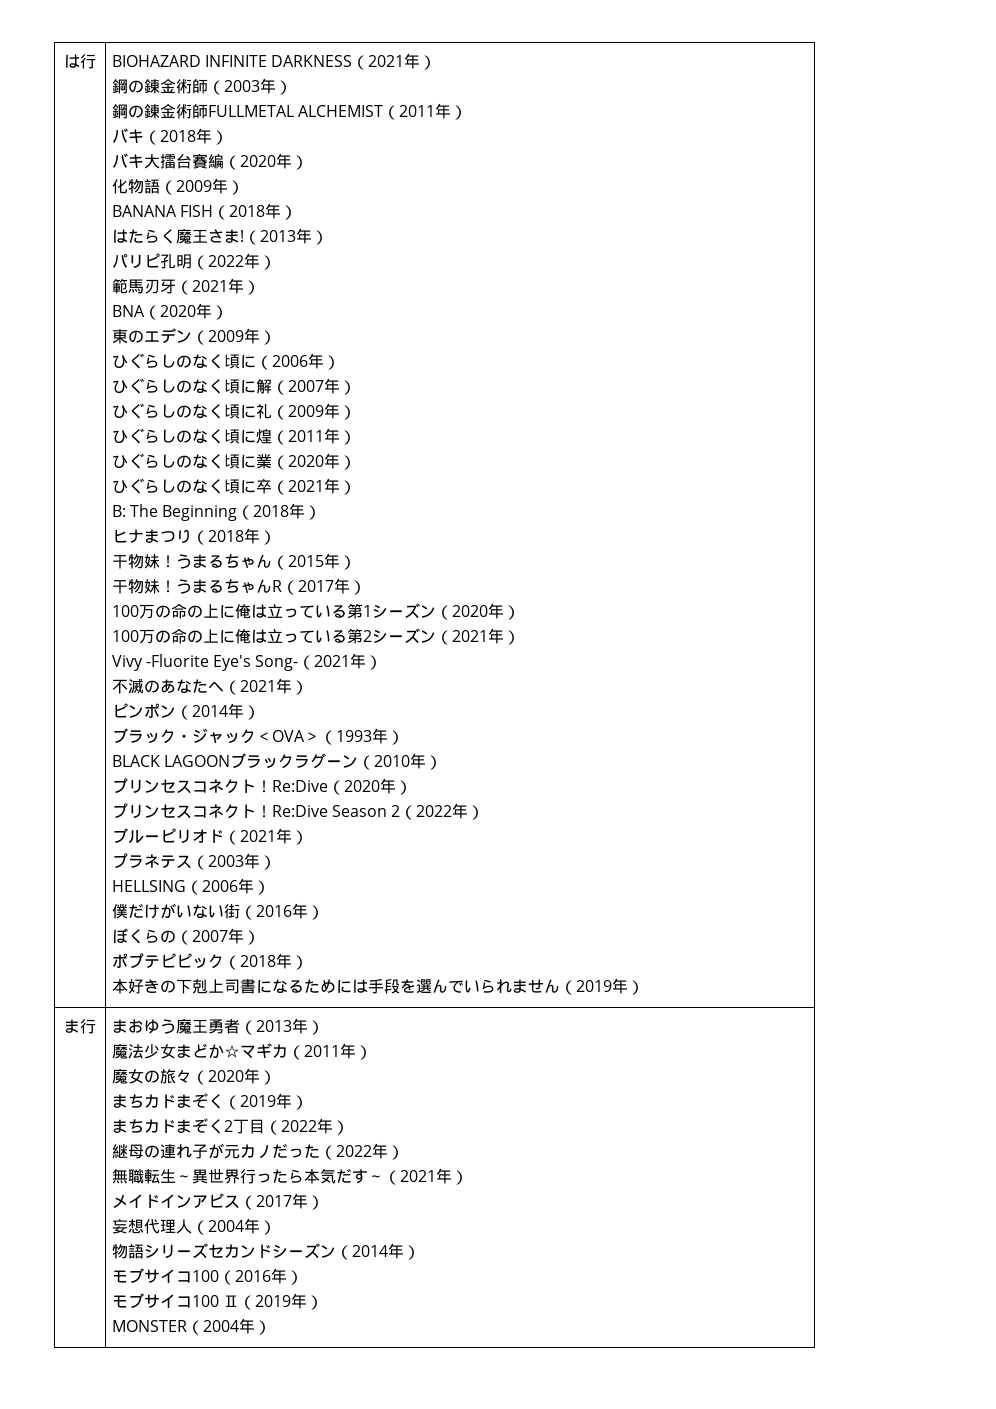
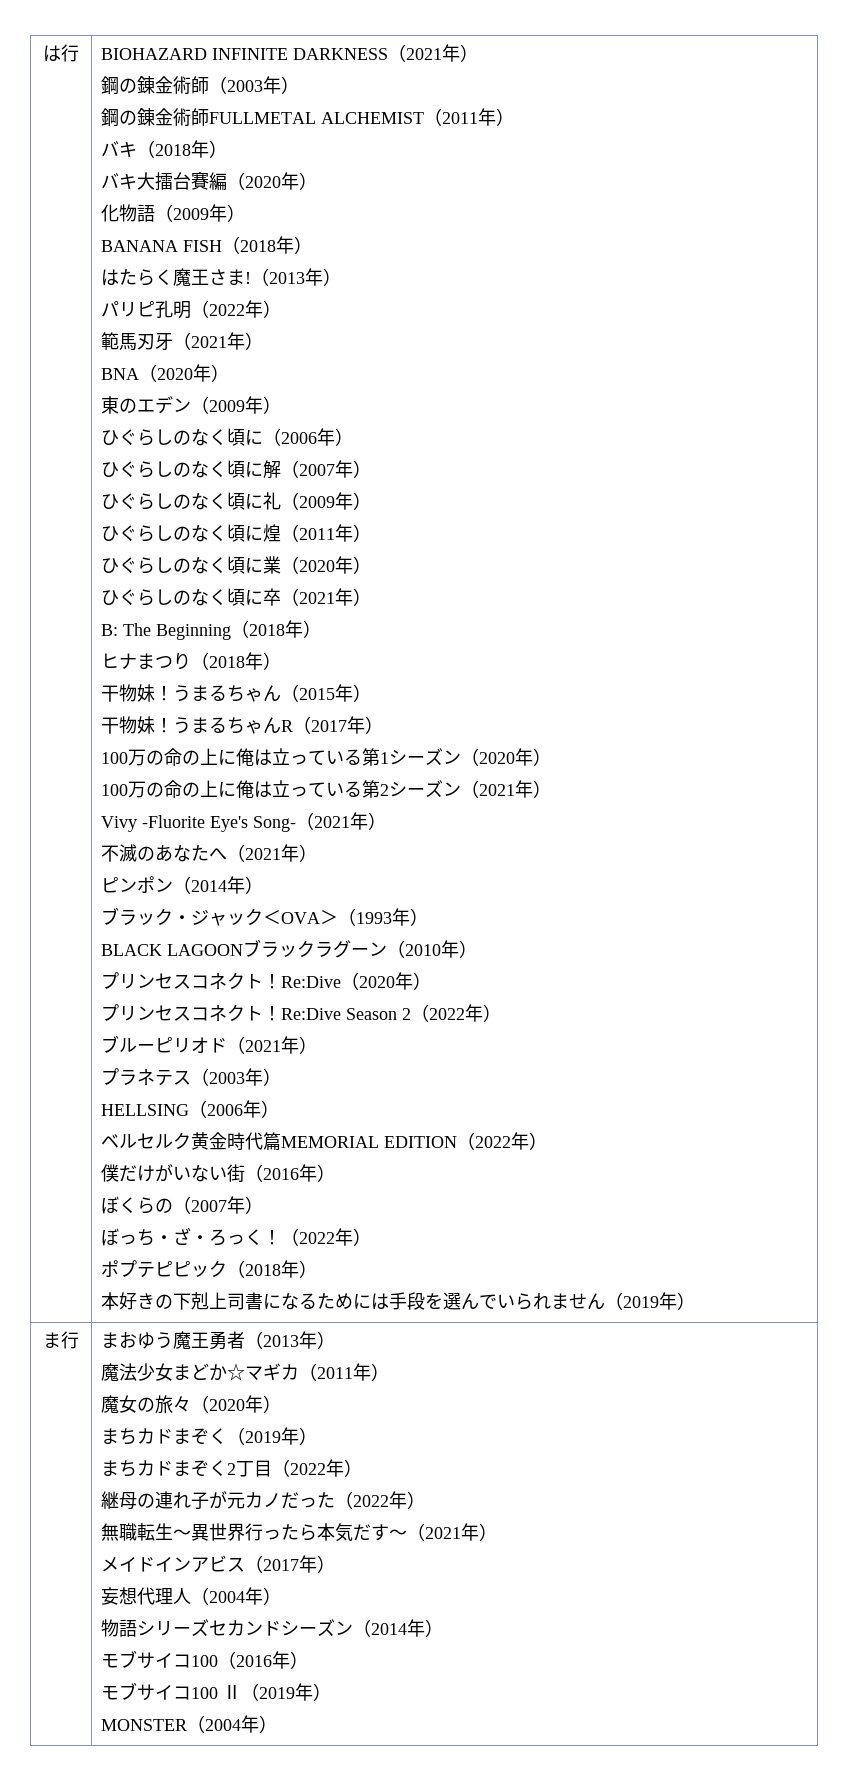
+ ベルセルク黄金時代篇MEMORIAL EDITION（2022年）
+ ぼっち・ざ・ろっく！（2022年）

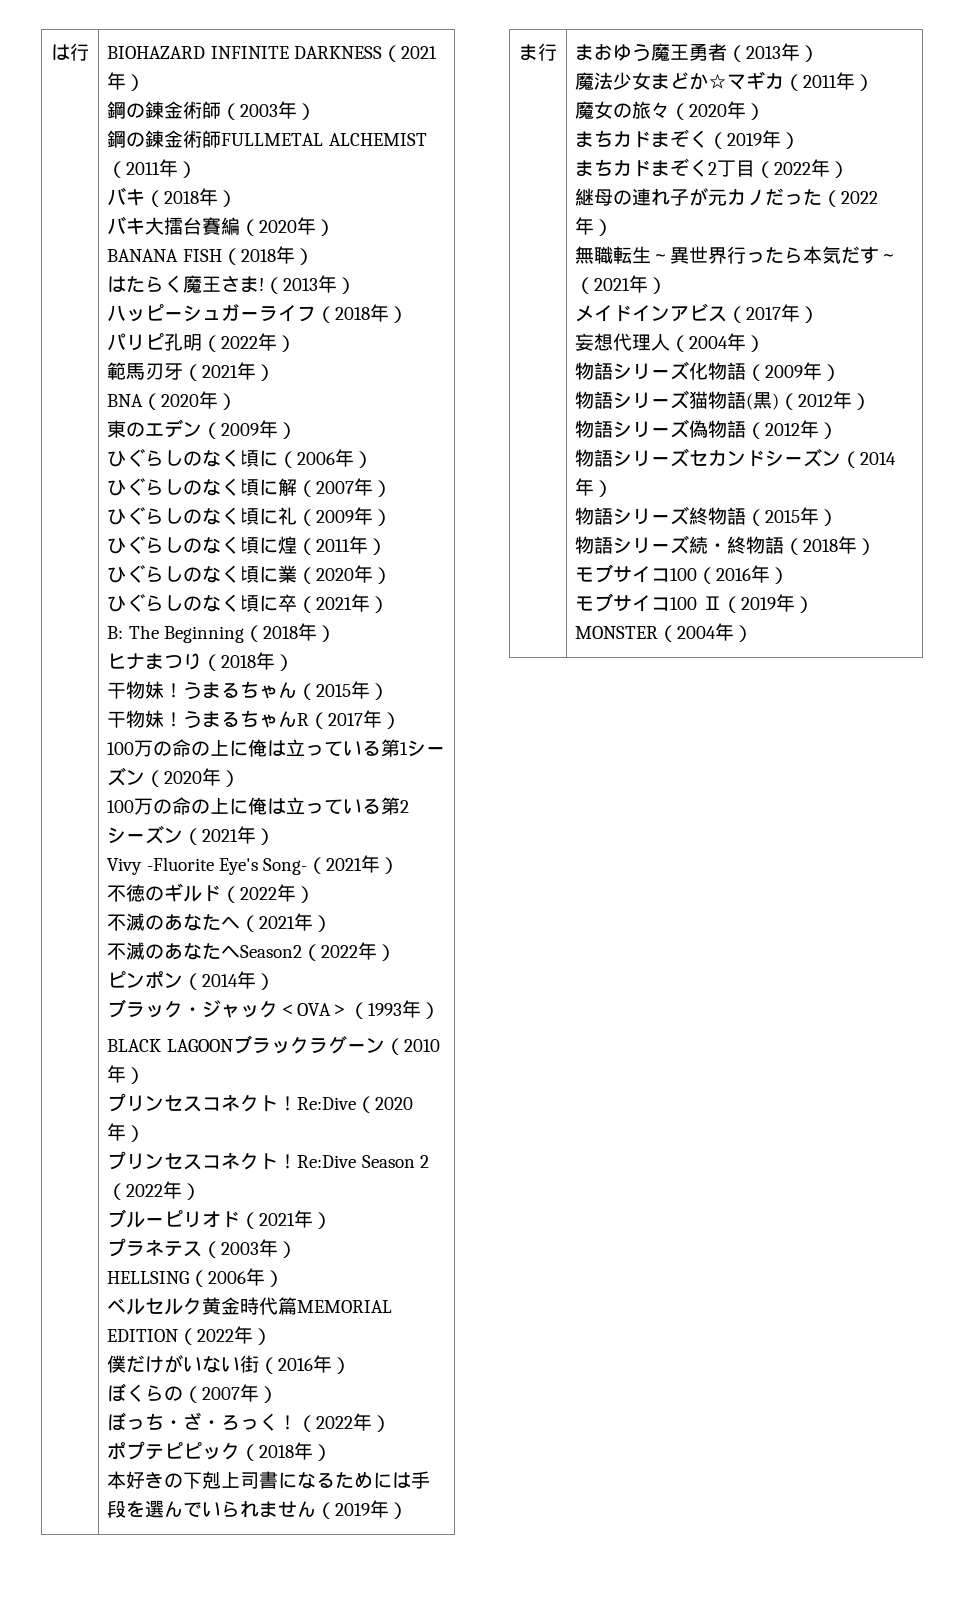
- 化物語（2009年）
+ ハッピーシュガーライフ（2018年）
+ 不徳のギルド（2022年）
+ 不滅のあなたへSeason2（2022年）
+ 物語シリーズ化物語（2009年）
+ 物語シリーズ猫物語(黒)（2012年）
+ 物語シリーズ偽物語（2012年）
+ 物語シリーズ終物語（2015年）
+ 物語シリーズ続・終物語（2018年）

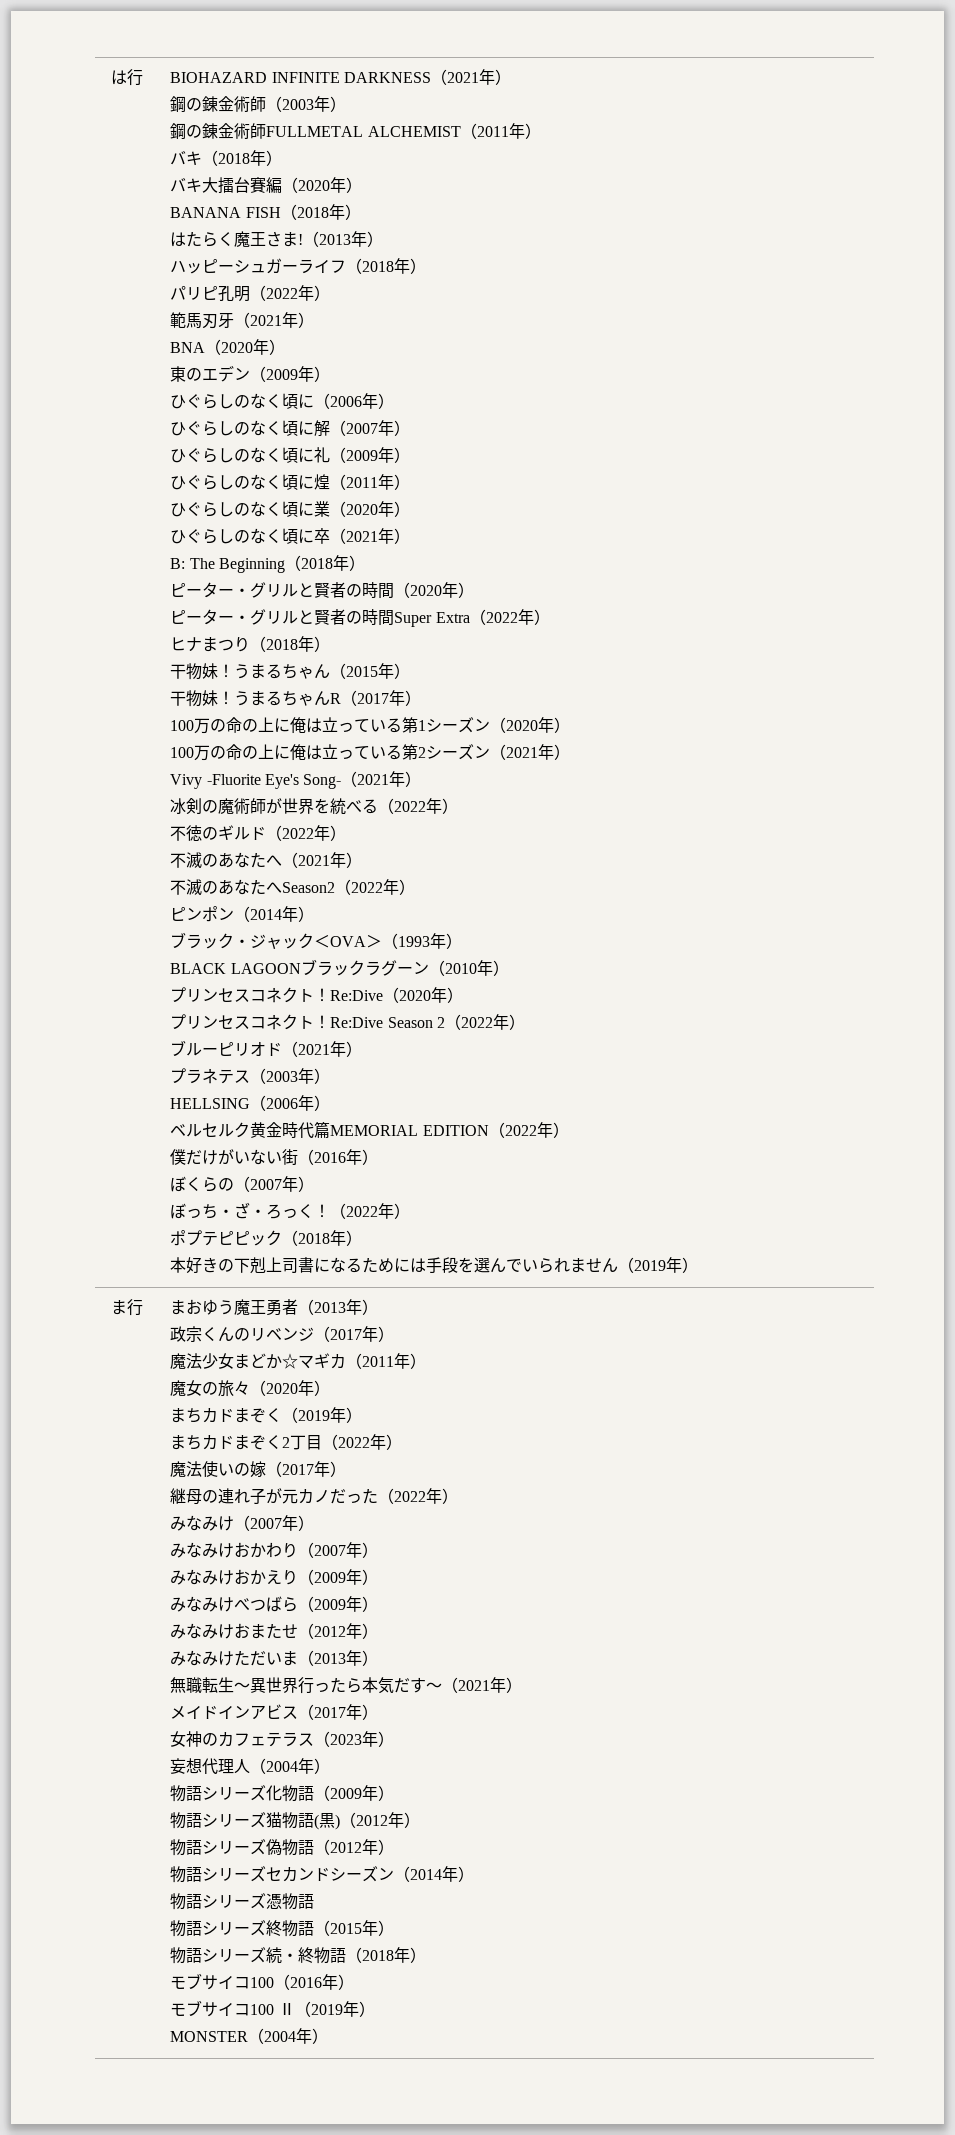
+ ピーター・グリルと賢者の時間（2020年）
+ ピーター・グリルと賢者の時間Super Extra（2022年）
+ 冰剣の魔術師が世界を統べる（2022年）
+ 政宗くんのリベンジ（2017年）
+ 魔法使いの嫁（2017年）
+ みなみけ（2007年）
+ みなみけおかわり（2007年）
+ みなみけおかえり（2009年）
+ みなみけべつばら（2009年）
+ みなみけおまたせ（2012年）
+ みなみけただいま（2013年）
+ 女神のカフェテラス（2023年）
+ 物語シリーズ憑物語

